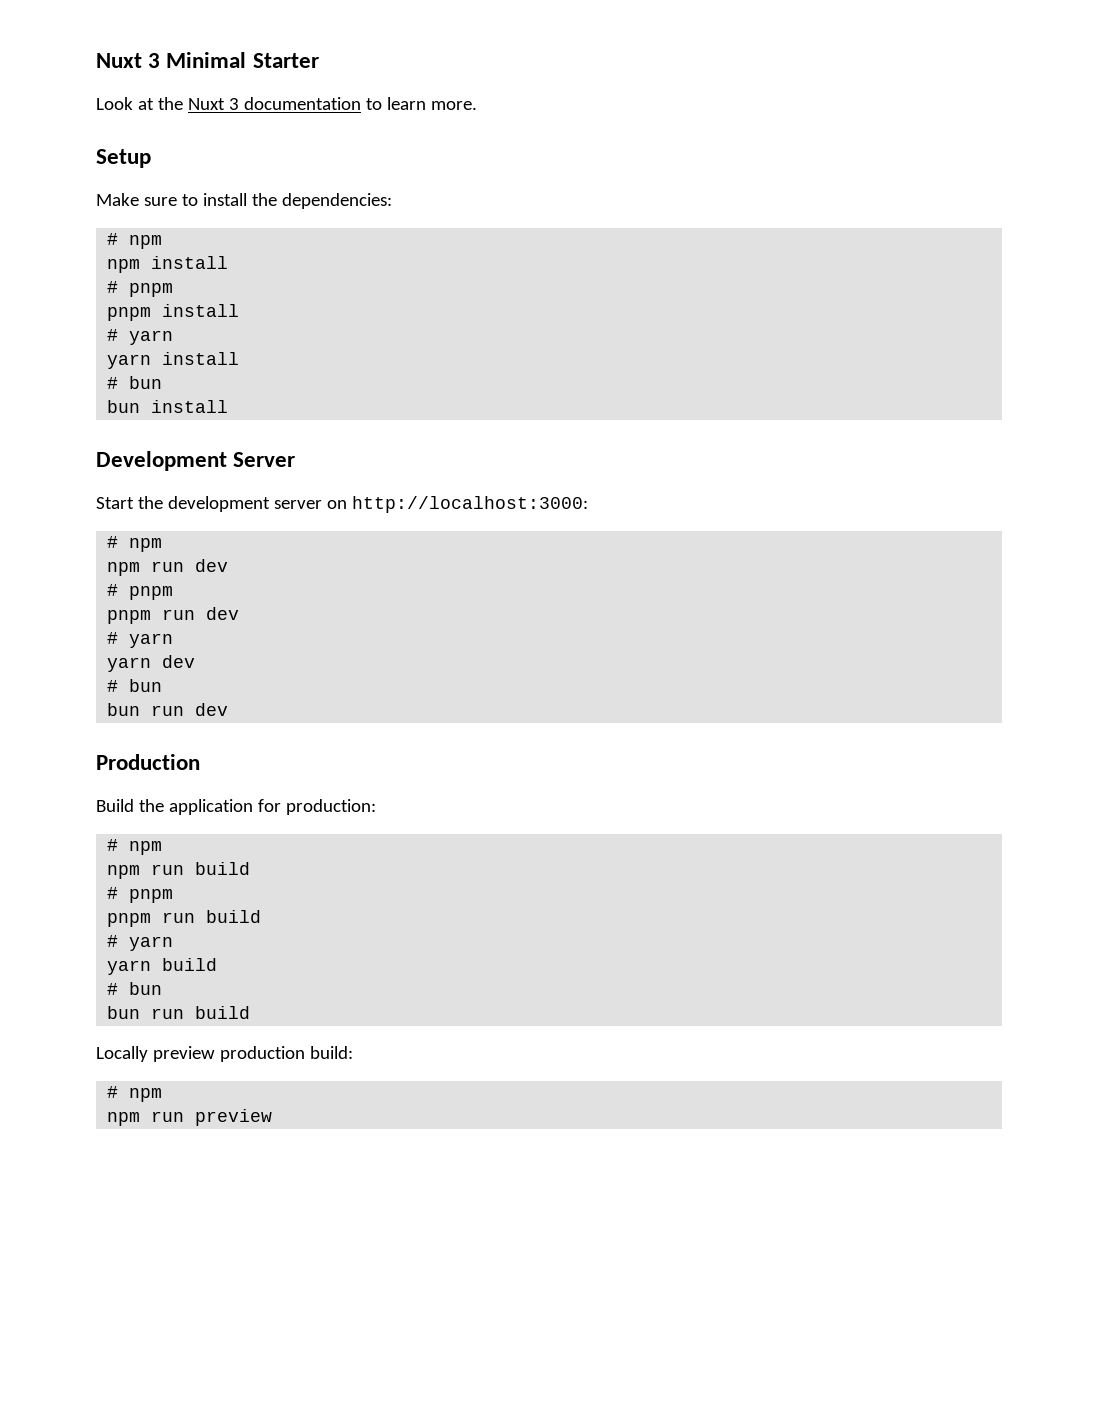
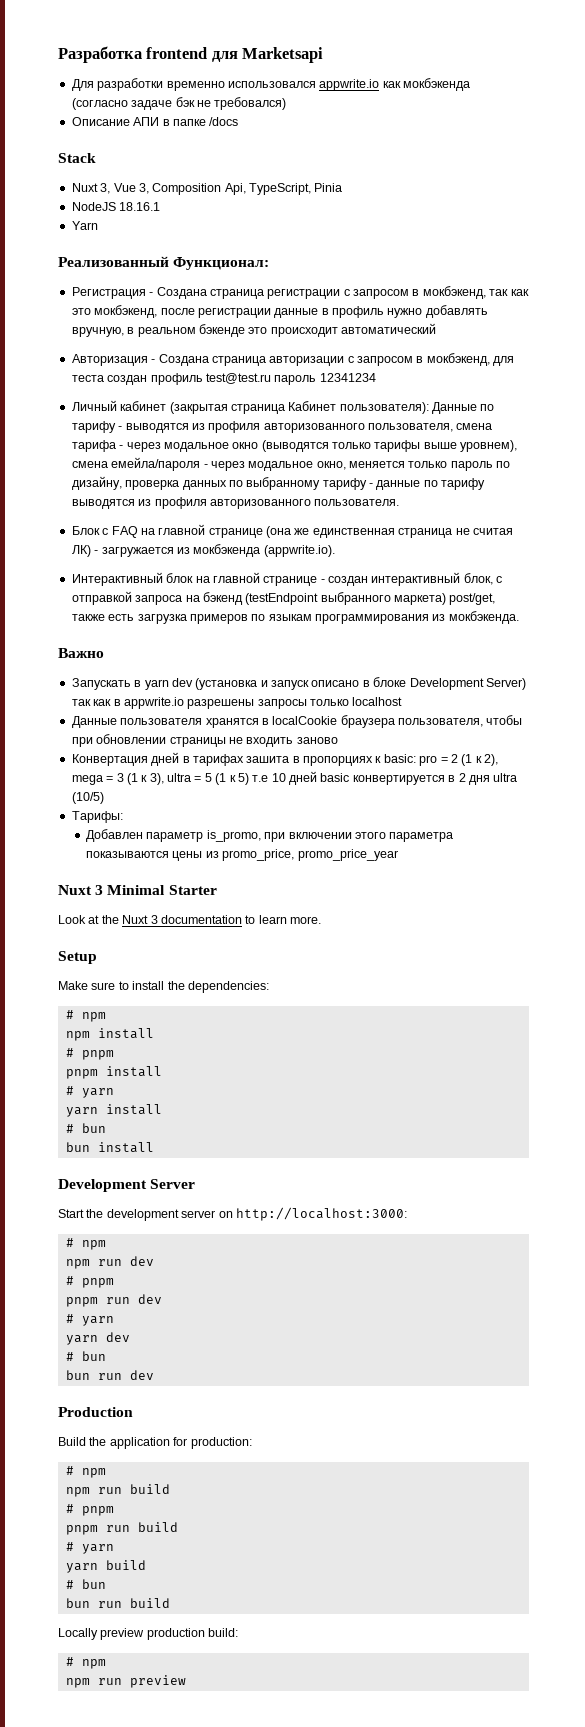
+ Разработка frontend для Marketsapi
+ Для разработки временно использовался appwrite.io как мокбэкенда (согласно задаче бэк не требовался)
+ Описание АПИ в папке /docs
+ Stack
+ Nuxt 3, Vue 3, Composition Api, TypeScript, Pinia
+ NodeJS 18.16.1
+ Yarn
+ Реализованный Функционал:
+ Регистрация - Создана страница регистрации с запросом в мокбэкенд, так как это мокбэкенд, после регистрации данные в профиль нужно добавлять вручную, в реальном бэкенде это происходит автоматический
+ Авторизация - Создана страница авторизации с запросом в мокбэкенд, для теста создан профиль test@test.ru пароль 12341234
+ Личный кабинет (закрытая страница Кабинет пользователя): Данные по тарифу - выводятся из профиля авторизованного пользователя, смена тарифа - через модальное окно (выводятся только тарифы выше уровнем), смена емейла/пароля - через модальное окно, меняется только пароль по дизайну, проверка данных по выбранному тарифу - данные по тарифу выводятся из профиля авторизованного пользователя.
+ Блок с FAQ на главной странице (она же единственная страница не считая ЛК) - загружается из мокбэкенда (appwrite.io).
+ Интерактивный блок на главной странице - создан интерактивный блок, с отправкой запроса на бэкенд (testEndpoint выбранного маркета) post/get, также есть загрузка примеров по языкам программирования из мокбэкенда.
+ Важно
+ Запускать в yarn dev (установка и запуск описано в блоке Development Server) так как в appwrite.io разрешены запросы только localhost
+ Данные пользователя хранятся в localCookie браузера пользователя, чтобы при обновлении страницы не входить заново
+ Конвертация дней в тарифах зашита в пропорциях к basic: pro = 2 (1 к 2), mega = 3 (1 к 3), ultra = 5 (1 к 5) т.е 10 дней basic конвертируется в 2 дня ultra (10/5)
+ Тарифы:
+ Добавлен параметр is_promo, при включении этого параметра показываются цены из promo_price, promo_price_year

